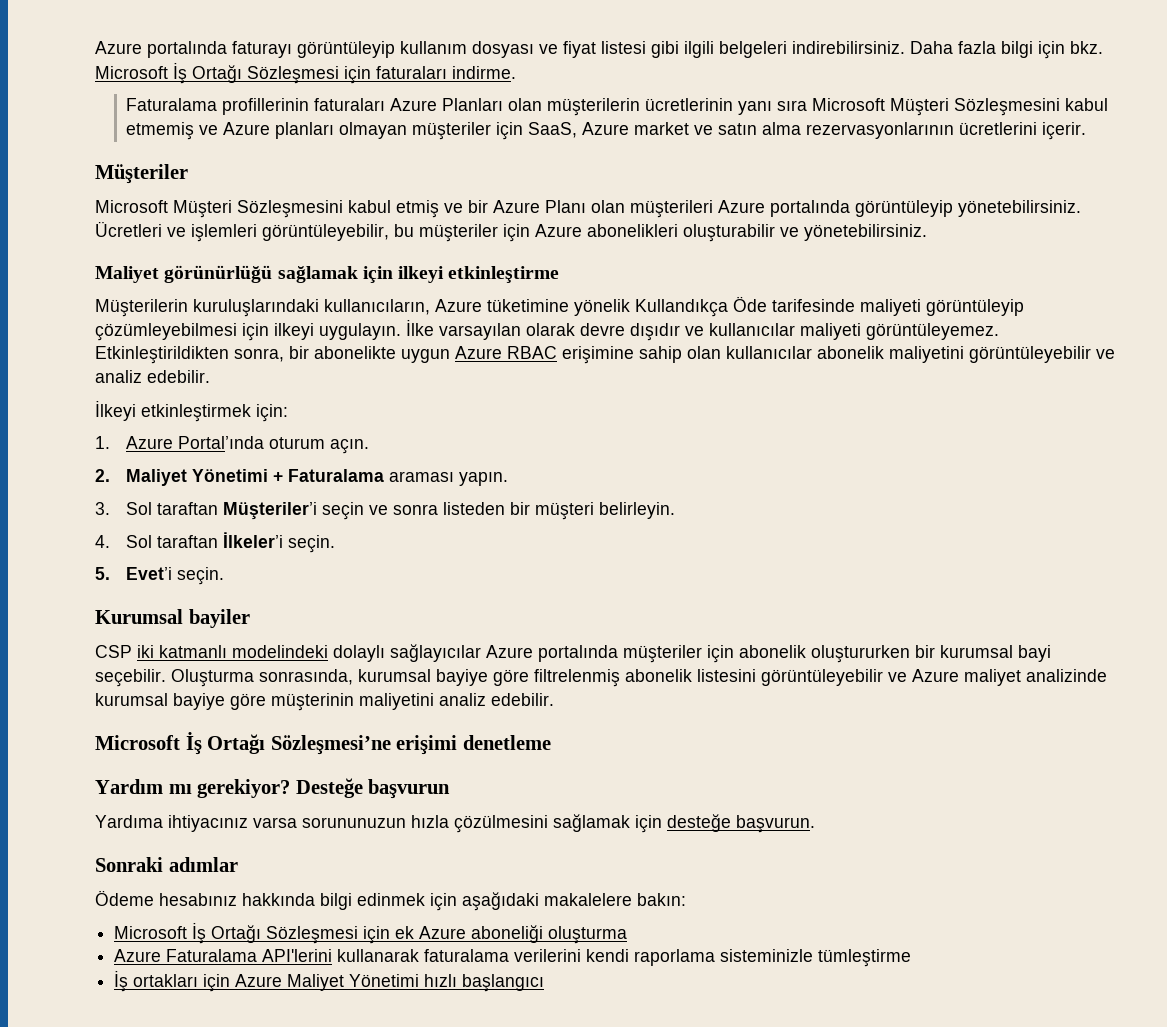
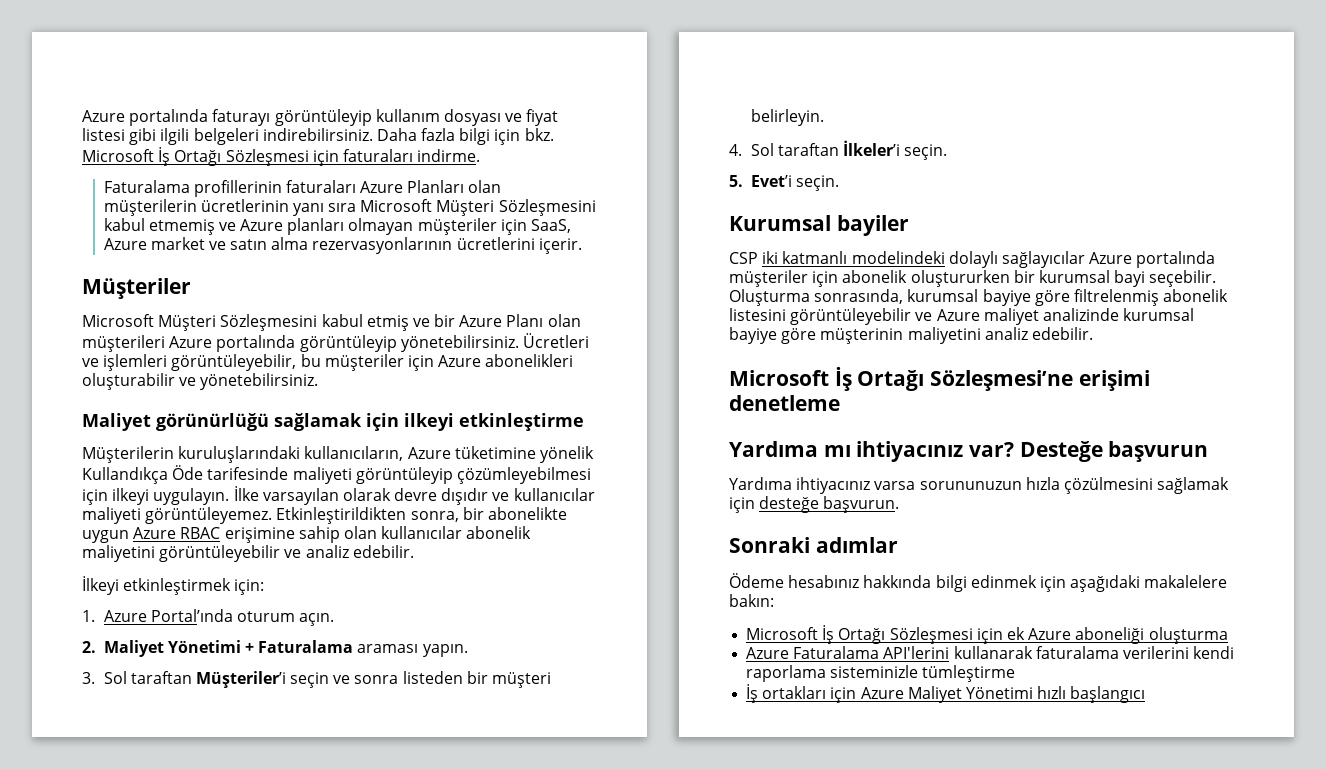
- Yardım mı gerekiyor?
+ Yardıma mı ihtiyacınız var?

